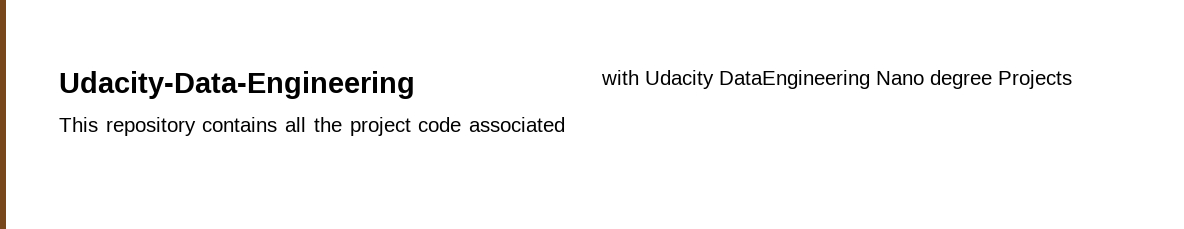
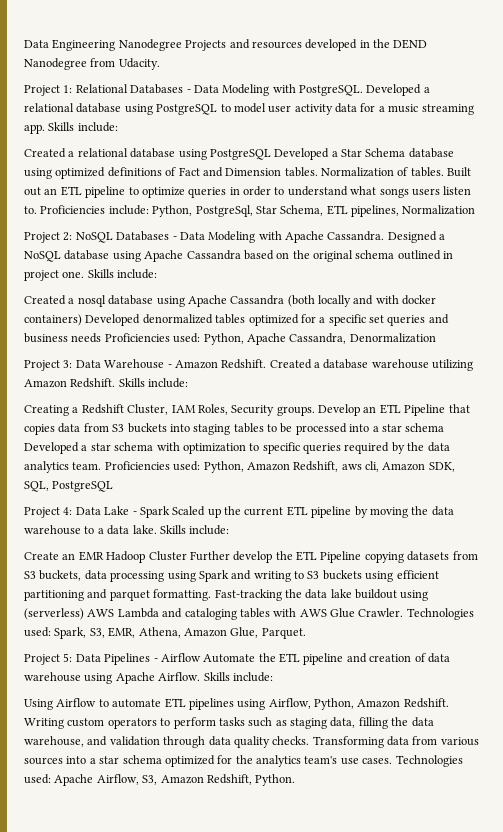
- Udacity-Data-Engineering
- This repository contains all the project code associated with Udacity DataEngineering Nano degree Projects
+ Data Engineering Nanodegree Projects and resources developed in the DEND Nanodegree from Udacity.
+ Project 1: Relational Databases - Data Modeling with PostgreSQL. Developed a relational database using PostgreSQL to model user activity data for a music streaming app. Skills include:
+ Created a relational database using PostgreSQL Developed a Star Schema database using optimized definitions of Fact and Dimension tables. Normalization of tables. Built out an ETL pipeline to optimize queries in order to understand what songs users listen to. Proficiencies include: Python, PostgreSql, Star Schema, ETL pipelines, Normalization
+ Project 2: NoSQL Databases - Data Modeling with Apache Cassandra. Designed a NoSQL database using Apache Cassandra based on the original schema outlined in project one. Skills include:
+ Created a nosql database using Apache Cassandra (both locally and with docker containers) Developed denormalized tables optimized for a specific set queries and business needs Proficiencies used: Python, Apache Cassandra, Denormalization
+ Project 3: Data Warehouse - Amazon Redshift. Created a database warehouse utilizing Amazon Redshift. Skills include:
+ Creating a Redshift Cluster, IAM Roles, Security groups. Develop an ETL Pipeline that copies data from S3 buckets into staging tables to be processed into a star schema Developed a star schema with optimization to specific queries required by the data analytics team. Proficiencies used: Python, Amazon Redshift, aws cli, Amazon SDK, SQL, PostgreSQL
+ Project 4: Data Lake - Spark Scaled up the current ETL pipeline by moving the data warehouse to a data lake. Skills include:
+ Create an EMR Hadoop Cluster Further develop the ETL Pipeline copying datasets from S3 buckets, data processing using Spark and writing to S3 buckets using efficient partitioning and parquet formatting. Fast-tracking the data lake buildout using (serverless) AWS Lambda and cataloging tables with AWS Glue Crawler. Technologies used: Spark, S3, EMR, Athena, Amazon Glue, Parquet.
+ Project 5: Data Pipelines - Airflow Automate the ETL pipeline and creation of data warehouse using Apache Airflow. Skills include:
+ Using Airflow to automate ETL pipelines using Airflow, Python, Amazon Redshift. Writing custom operators to perform tasks such as staging data, filling the data warehouse, and validation through data quality checks. Transforming data from various sources into a star schema optimized for the analytics team's use cases. Technologies used: Apache Airflow, S3, Amazon Redshift, Python.

